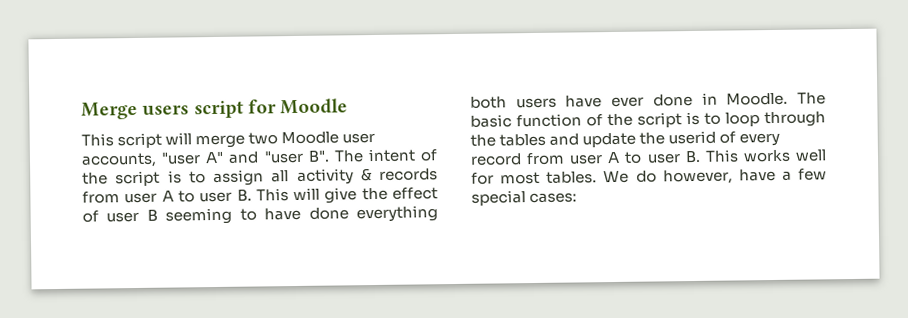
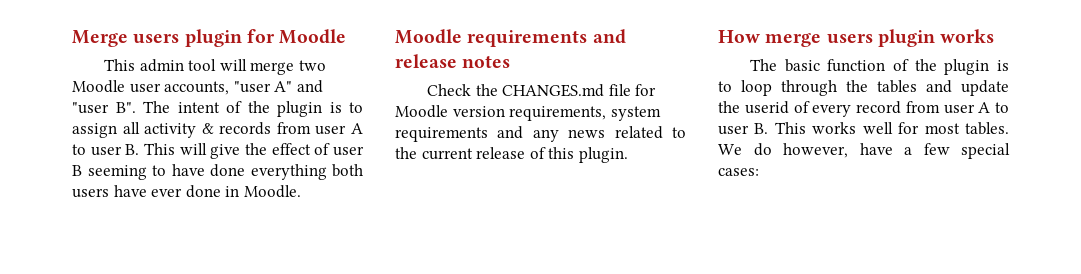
- Merge users script for Moodle
+ Merge users plugin for Moodle
- This script will merge two Moodle user accounts, "user A" and "user B". The intent of the script is to assign all activity & records from user A to user B. This will give the effect of user B seeming to have done everything both users have ever done in Moodle. The basic function of the script is to loop through the tables and update the userid of every record from user A to user B. This works well for most tables.
+ This admin tool will merge two Moodle user accounts, "user A" and "user B". The intent of the plugin is to assign all activity & records from user A to user B. This will give the effect of user B seeming to have done everything both users have ever done in Moodle.
+ Moodle requirements and release notes
+ Check the CHANGES.md file for Moodle version requirements, system requirements and any news related to the current release of this plugin.
+ How merge users plugin works
+ The basic function of the plugin is to loop through the tables and update the userid of every record from user A to user B. This works well for most tables.

